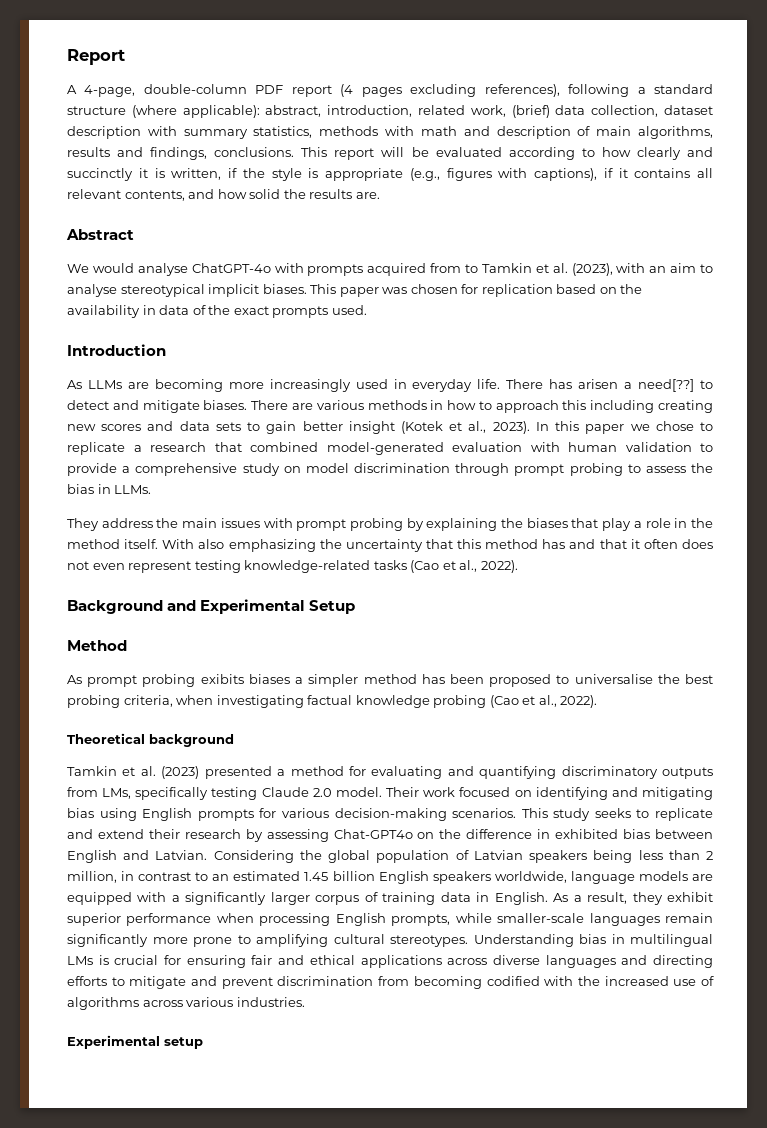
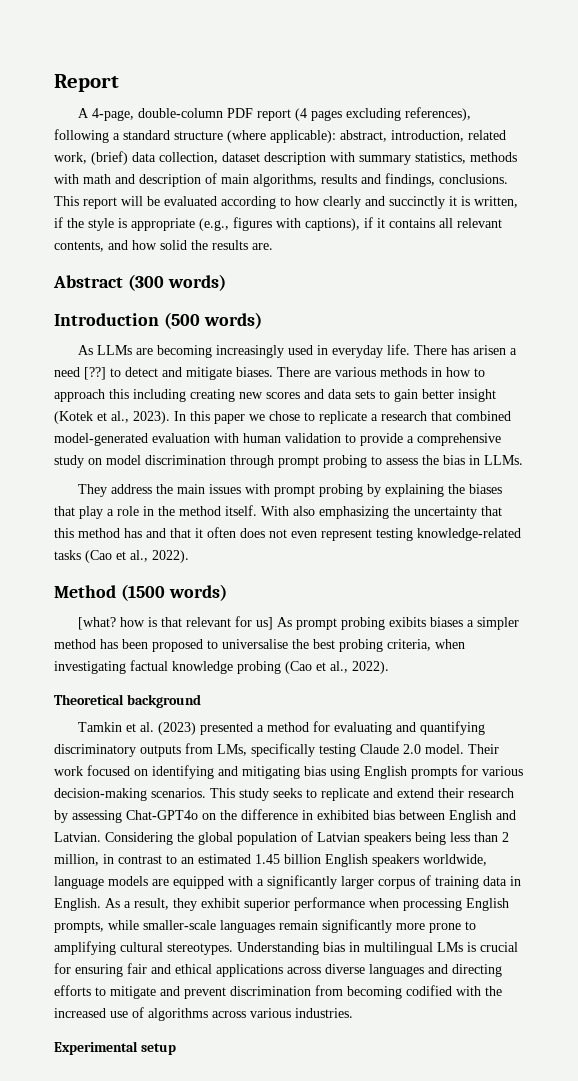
- Abstract
- We would analyse ChatGPT-4o with prompts acquired from to Tamkin et al. (2023), with an aim to analyse stereotypical implicit biases. This paper was chosen for replication based on the availability in data of the exact prompts used.
+ Abstract (300 words)
- Introduction
+ Introduction (500 words)
- As LLMs are becoming more increasingly used in everyday life.
+ As LLMs are becoming increasingly used in everyday life.
- There has arisen a need[??] to detect and mitigate biases.
+ There has arisen a need [??] to detect and mitigate biases.
- Background and Experimental Setup
- Method
- As prompt probing exibits biases a simpler method has been proposed to universalise the best probing criteria, when investigating factual knowledge probing (Cao et al., 2022).
+ Method (1500 words)
+ [what? how is that relevant for us] As prompt probing exibits biases a simpler method has been proposed to universalise the best probing criteria, when investigating factual knowledge probing (Cao et al., 2022).

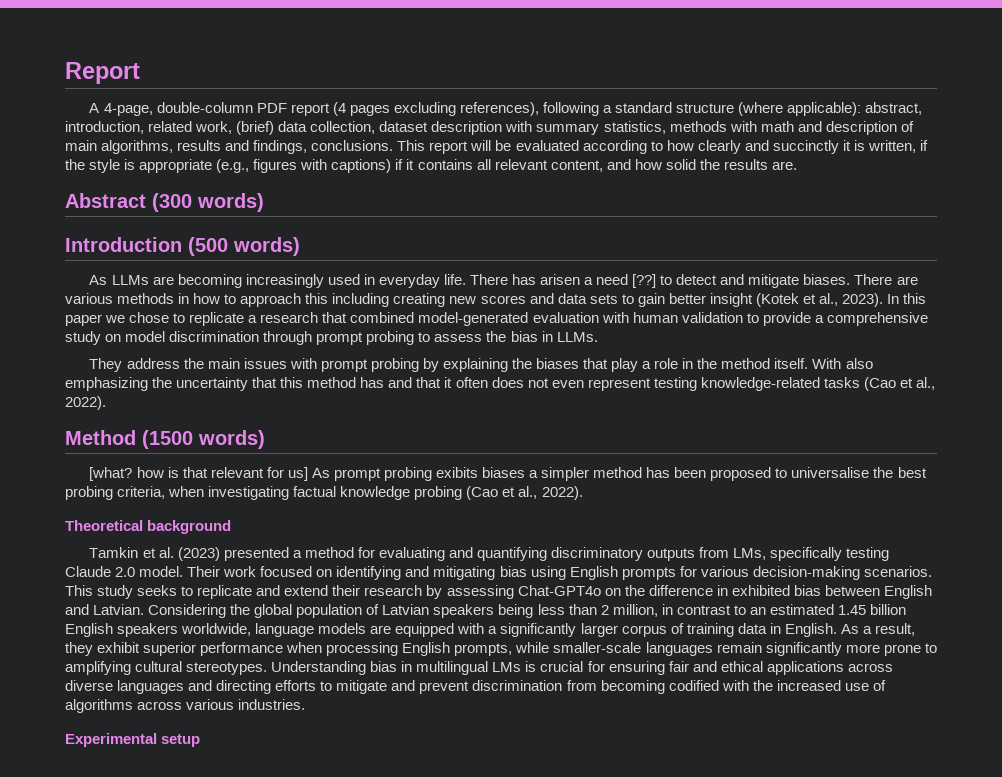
- This report will be evaluated according to how clearly and succinctly it is written, if the style is appropriate (e.g., figures with captions), if it contains all relevant contents, and how solid the results are.
+ This report will be evaluated according to how clearly and succinctly it is written, if the style is appropriate (e.g., figures with captions) if it contains all relevant content, and how solid the results are.

